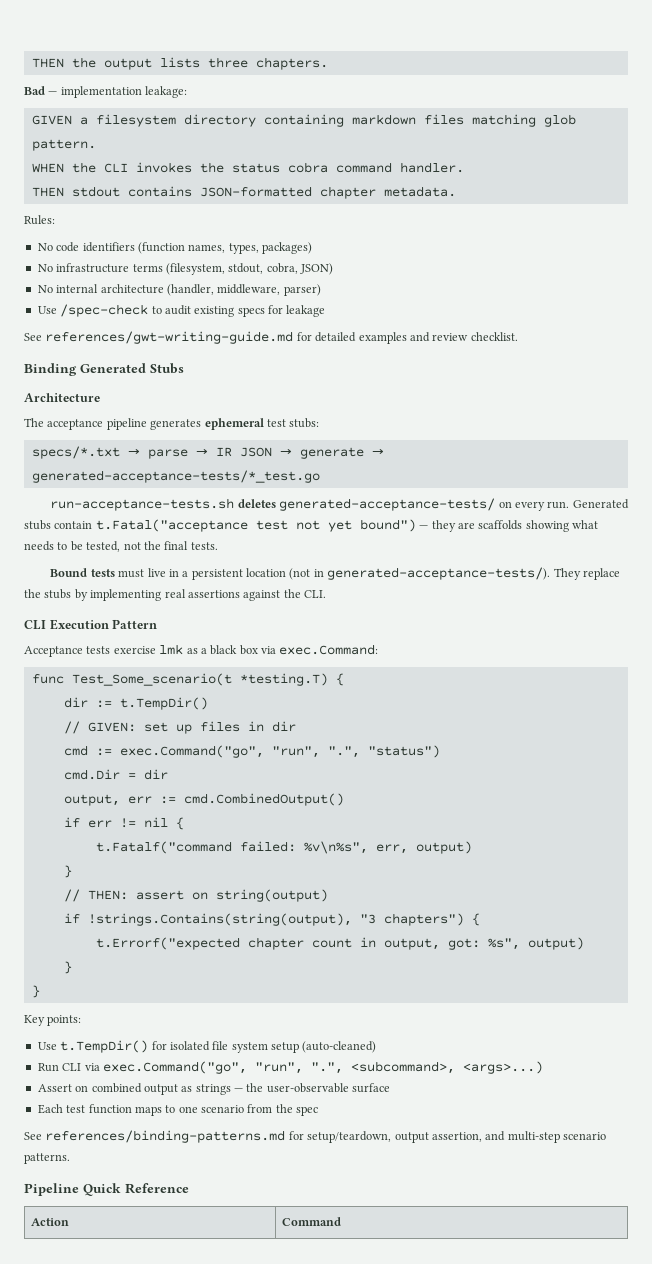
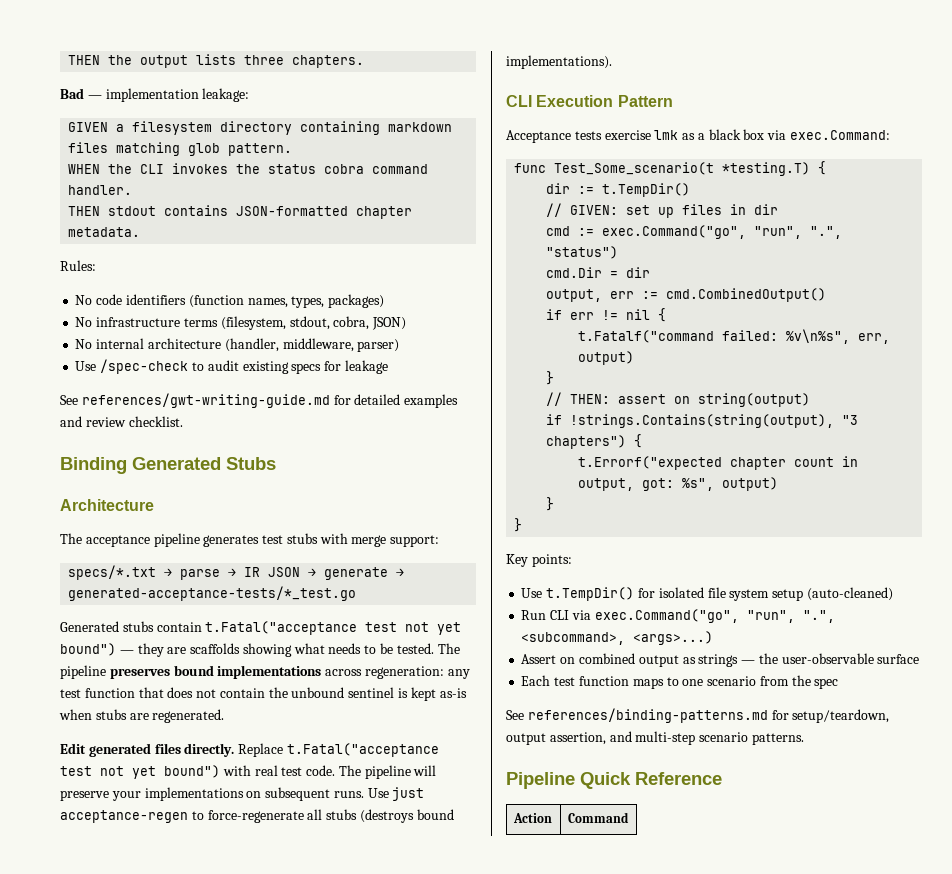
- The acceptance pipeline generates ephemeral test stubs:
+ The acceptance pipeline generates test stubs with merge support:
- run-acceptance-tests.sh deletes generated-acceptance-tests/ on every run. Generated stubs contain t.Fatal("acceptance test not yet bound") — they are scaffolds showing what needs to be tested, not the final tests.
- Bound tests must live in a persistent location (not in generated-acceptance-tests/). They replace the stubs by implementing real assertions against the CLI.
+ Generated stubs contain t.Fatal("acceptance test not yet bound") — they are scaffolds showing what needs to be tested. The pipeline preserves bound implementations across regeneration: any test function that does not contain the unbound sentinel is kept as-is when stubs are regenerated.
+ Edit generated files directly. Replace t.Fatal("acceptance test not yet bound") with real test code. The pipeline will preserve your implementations on subsequent runs. Use just acceptance-regen to force-regenerate all stubs (destroys bound implementations).

